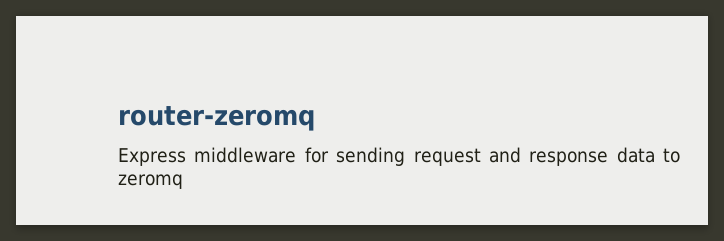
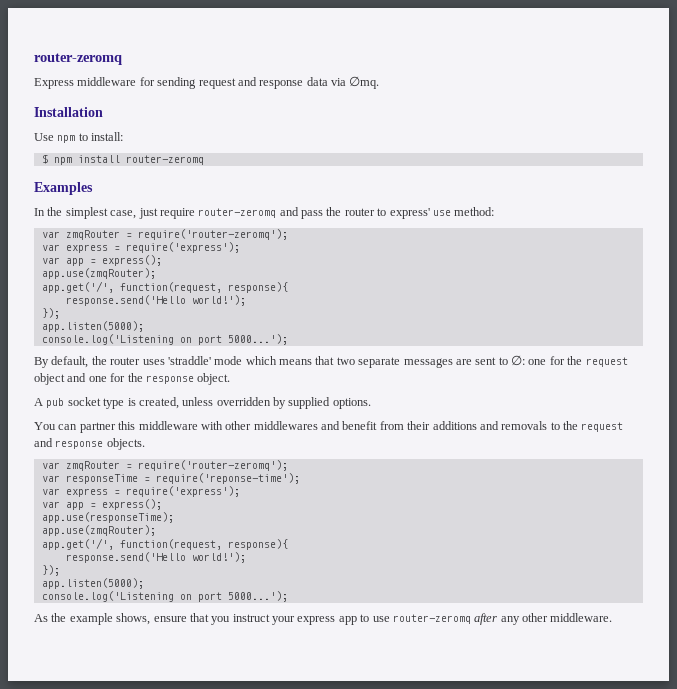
- Express middleware for sending request and response data to zeromq
+ Express middleware for sending request and response data via ∅mq.
+ Installation
+ Use npm to install:
+ $ npm install router-zeromq
+ Examples
+ In the simplest case, just require router-zeromq and pass the router to express' use method:
+ var zmqRouter = require('router-zeromq');
+ var express = require('express');
+ var app = express();
+ app.use(zmqRouter);
+ app.get('/', function(request, response){
+ response.send('Hello world!');
+ });
+ app.listen(5000);
+ console.log('Listening on port 5000...');
+ By default, the router uses 'straddle' mode which means that two separate messages are sent to ∅: one for the request object and one for the response object.
+ A pub socket type is created, unless overridden by supplied options.
+ You can partner this middleware with other middlewares and benefit from their additions and removals to the request and response objects.
+ var zmqRouter = require('router-zeromq');
+ var responseTime = require('reponse-time');
+ var express = require('express');
+ var app = express();
+ app.use(responseTime);
+ app.use(zmqRouter);
+ app.get('/', function(request, response){
+ response.send('Hello world!');
+ });
+ app.listen(5000);
+ console.log('Listening on port 5000...');
+ As the example shows, ensure that you instruct your express app to use router-zeromq after any other middleware.

